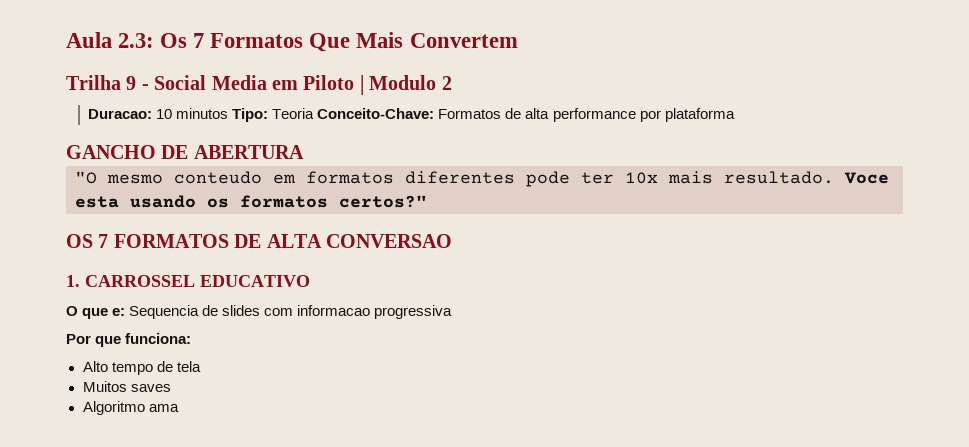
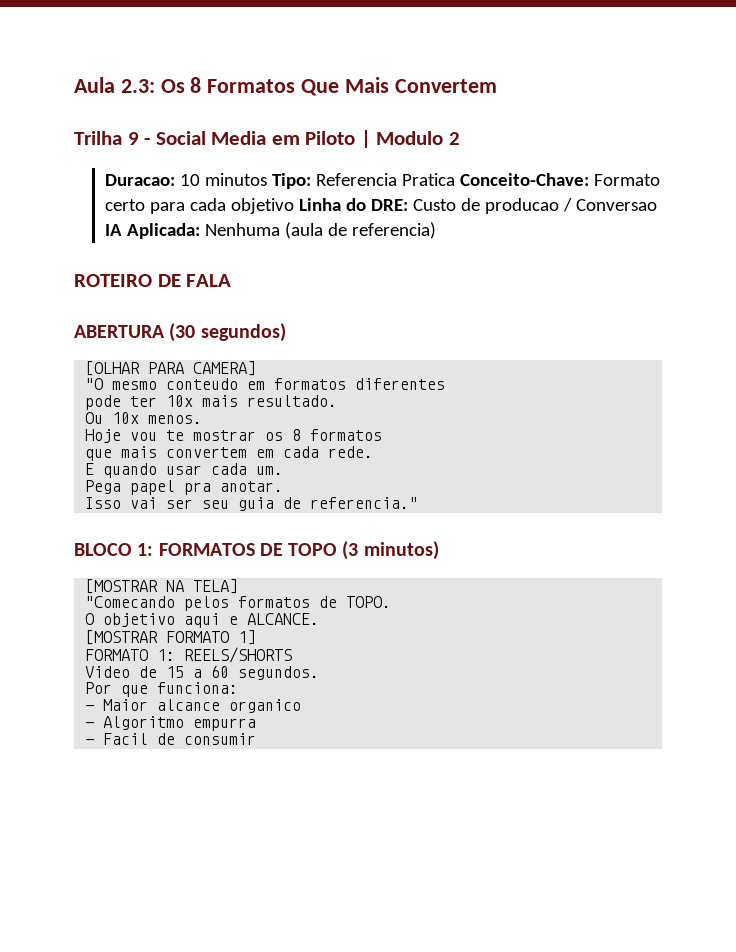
- Aula 2.3: Os 7 Formatos Que Mais Convertem
+ Aula 2.3: Os 8 Formatos Que Mais Convertem
- Duracao: 10 minutos Tipo: Teoria Conceito-Chave: Formatos de alta performance por plataforma
- GANCHO DE ABERTURA
+ Duracao: 10 minutos Tipo: Referencia Pratica Conceito-Chave: Formato certo para cada objetivo Linha do DRE: Custo de producao / Conversao IA Aplicada: Nenhuma (aula de referencia)
+ ROTEIRO DE FALA
+ ABERTURA (30 segundos)
+ [OLHAR PARA CAMERA]
- "O mesmo conteudo em formatos diferentes pode ter 10x mais resultado. Voce esta usando os formatos certos?"
- OS 7 FORMATOS DE ALTA CONVERSAO
- 1. CARROSSEL EDUCATIVO
- O que e: Sequencia de slides com informacao progressiva
+ "O mesmo conteudo em formatos diferentes
+ pode ter 10x mais resultado.
+ Ou 10x menos.
+ Hoje vou te mostrar os 8 formatos
+ que mais convertem em cada rede.
+ E quando usar cada um.
+ Pega papel pra anotar.
+ Isso vai ser seu guia de referencia."
+ BLOCO 1: FORMATOS DE TOPO (3 minutos)
+ [MOSTRAR NA TELA]
+ "Comecando pelos formatos de TOPO.
+ O objetivo aqui e ALCANCE.
+ [MOSTRAR FORMATO 1]
+ FORMATO 1: REELS/SHORTS
+ Video de 15 a 60 segundos.
  Por que funciona:
- Alto tempo de tela
- Muitos saves
- Algoritmo ama
+ - Maior alcance organico
+ - Algoritmo empurra
+ - Facil de consumir

